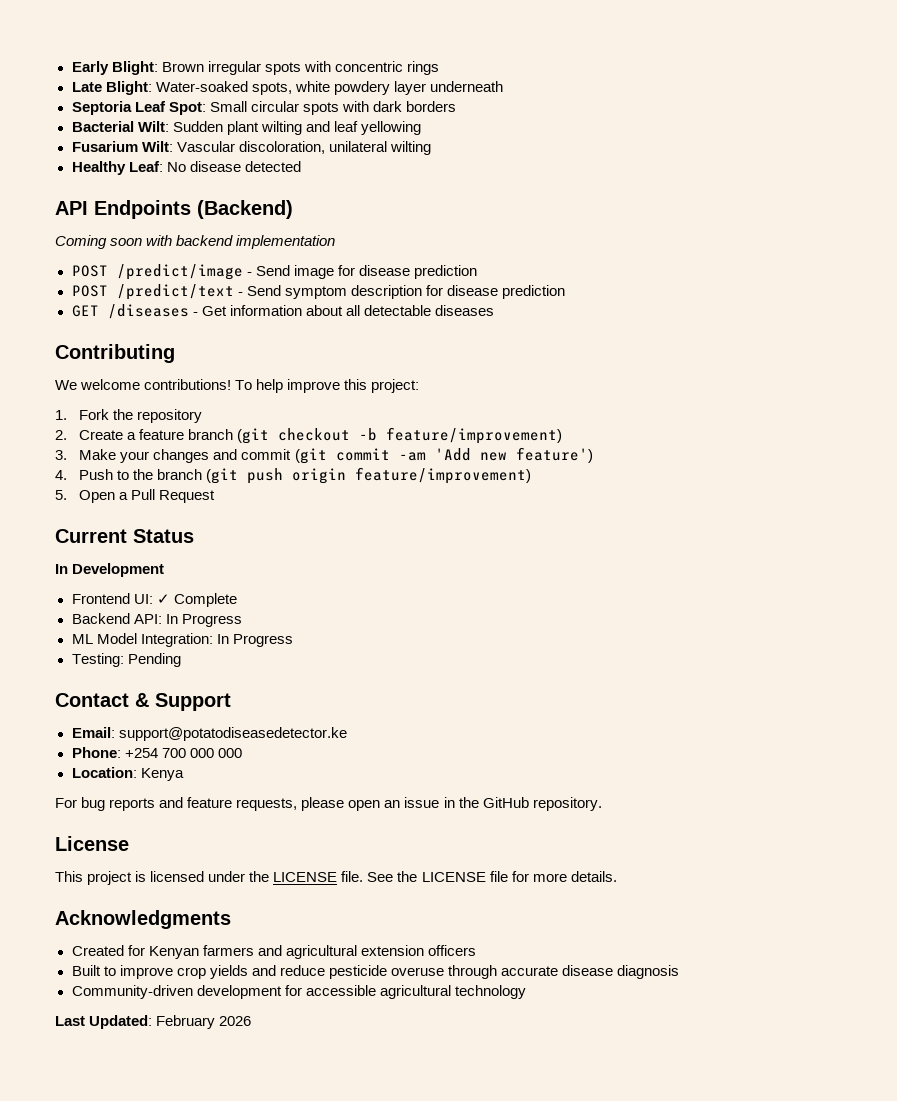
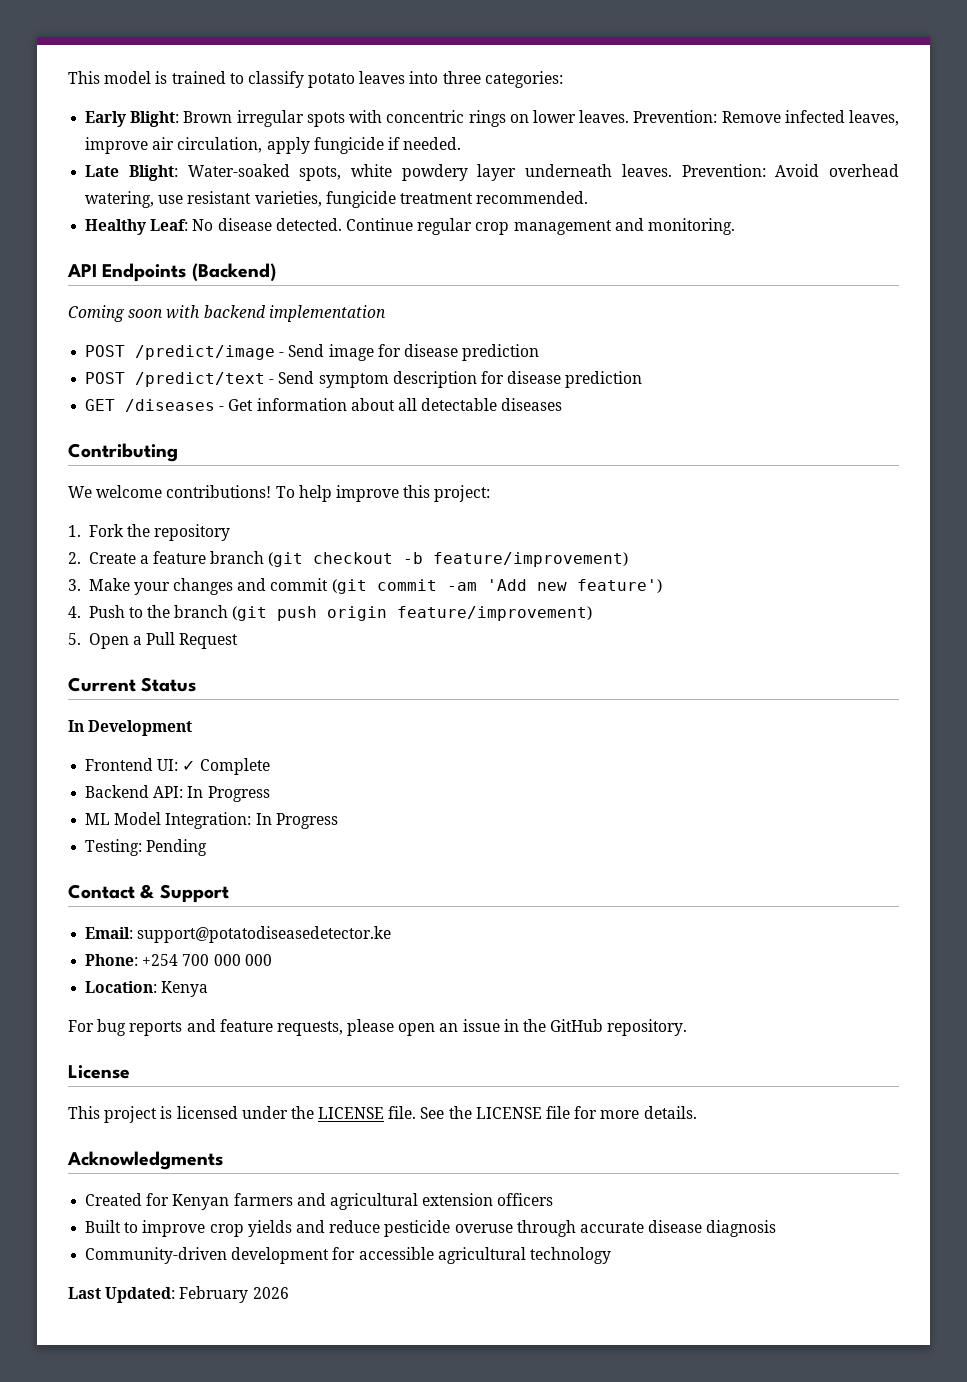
+ This model is trained to classify potato leaves into three categories:
- Early Blight: Brown irregular spots with concentric rings
+ Early Blight: Brown irregular spots with concentric rings on lower leaves. Prevention: Remove infected leaves, improve air circulation, apply fungicide if needed.
- Late Blight: Water-soaked spots, white powdery layer underneath
- Septoria Leaf Spot: Small circular spots with dark borders
- Bacterial Wilt: Sudden plant wilting and leaf yellowing
- Fusarium Wilt: Vascular discoloration, unilateral wilting
- Healthy Leaf: No disease detected
+ Late Blight: Water-soaked spots, white powdery layer underneath leaves. Prevention: Avoid overhead watering, use resistant varieties, fungicide treatment recommended.
+ Healthy Leaf: No disease detected. Continue regular crop management and monitoring.

